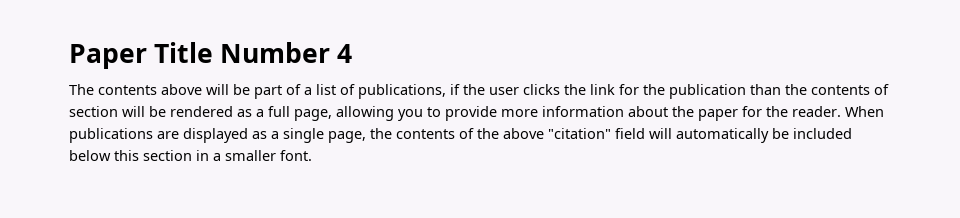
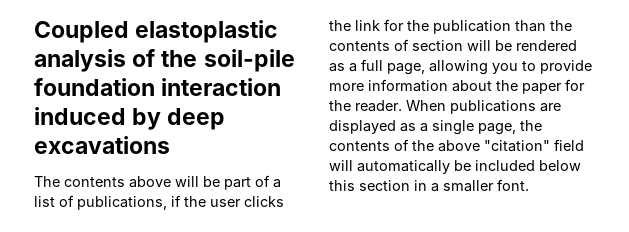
- Paper Title Number 4
+ Coupled elastoplastic analysis of the soil-pile foundation interaction induced by deep excavations

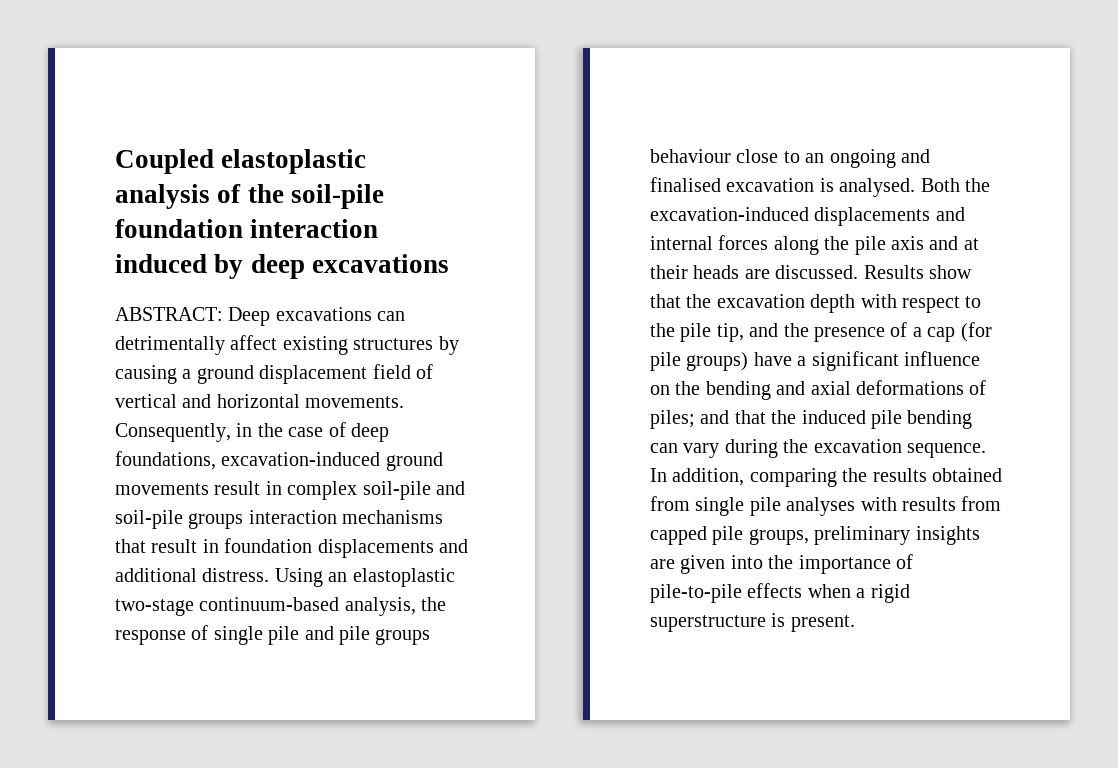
- The contents above will be part of a list of publications, if the user clicks the link for the publication than the contents of section will be rendered as a full page, allowing you to provide more information about the paper for the reader. When publications are displayed as a single page, the contents of the above "citation" field will automatically be included below this section in a smaller font.
+ ABSTRACT: Deep excavations can detrimentally affect existing structures by causing a ground displacement field of vertical and horizontal movements. Consequently, in the case of deep foundations, excavation-induced ground movements result in complex soil-pile and soil-pile groups interaction mechanisms that result in foundation displacements and additional distress. Using an elastoplastic two-stage continuum-based analysis, the response of single pile and pile groups behaviour close to an ongoing and finalised excavation is analysed. Both the excavation-induced displacements and internal forces along the pile axis and at their heads are discussed. Results show that the excavation depth with respect to the pile tip, and the presence of a cap (for pile groups) have a significant influence on the bending and axial deformations of piles; and that the induced pile bending can vary during the excavation sequence. In addition, comparing the results obtained from single pile analyses with results from capped pile groups, preliminary insights are given into the importance of pile-to-pile effects when a rigid superstructure is present.

